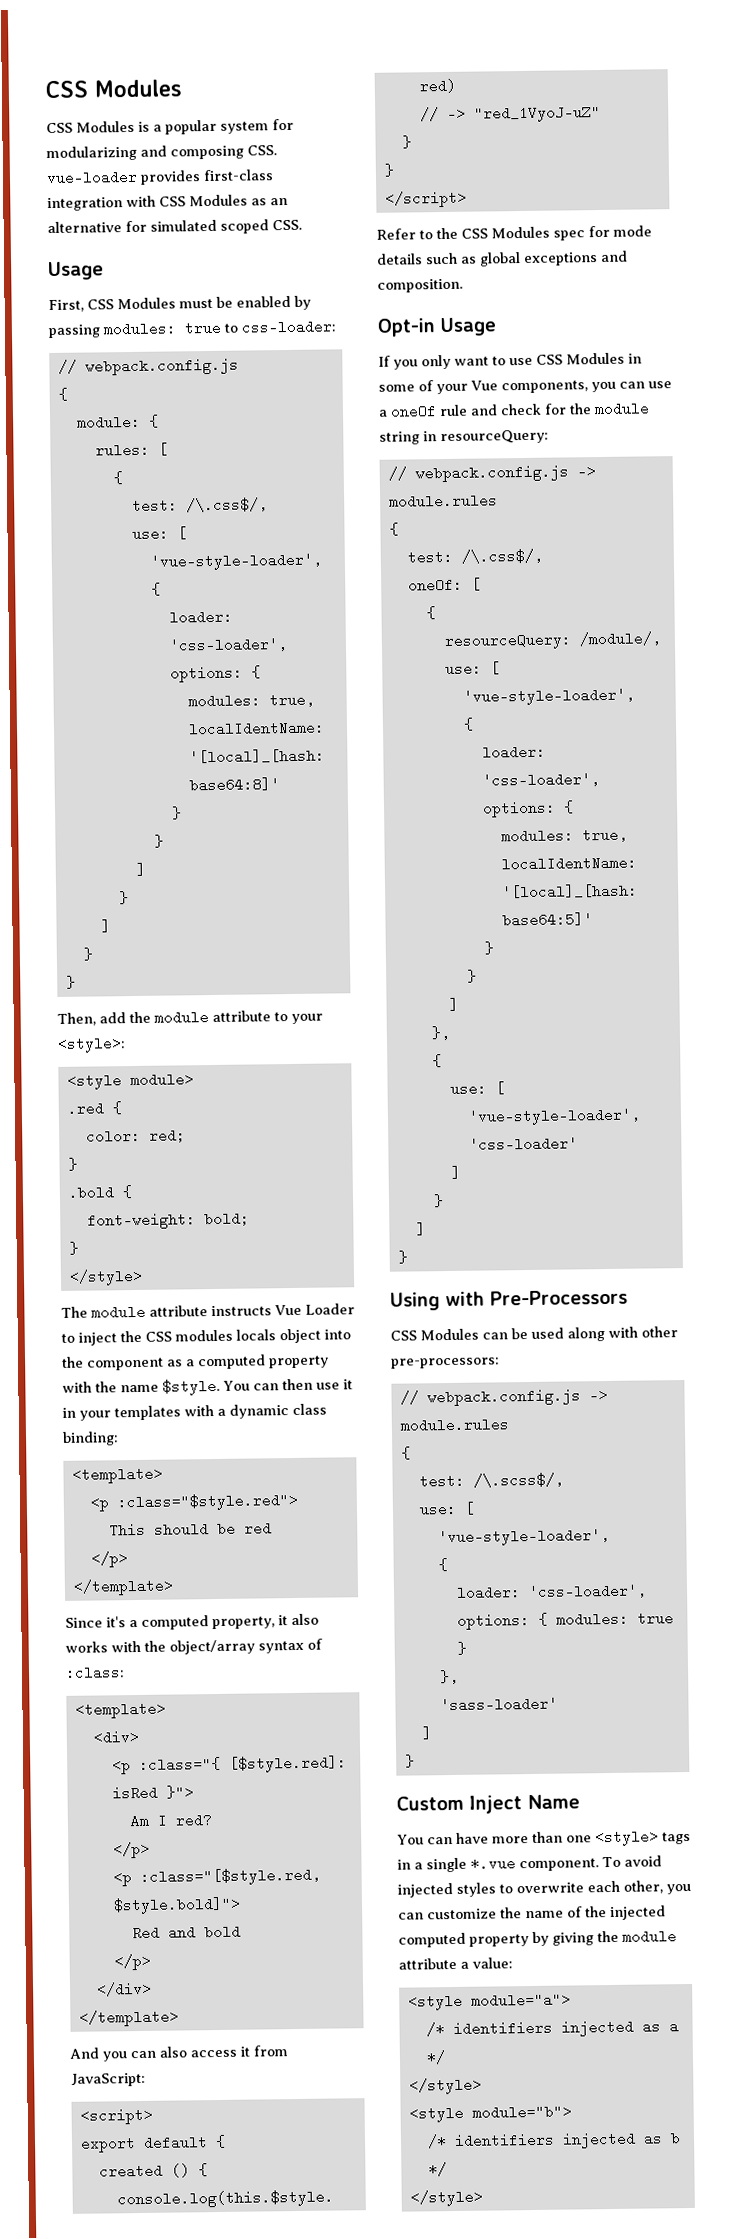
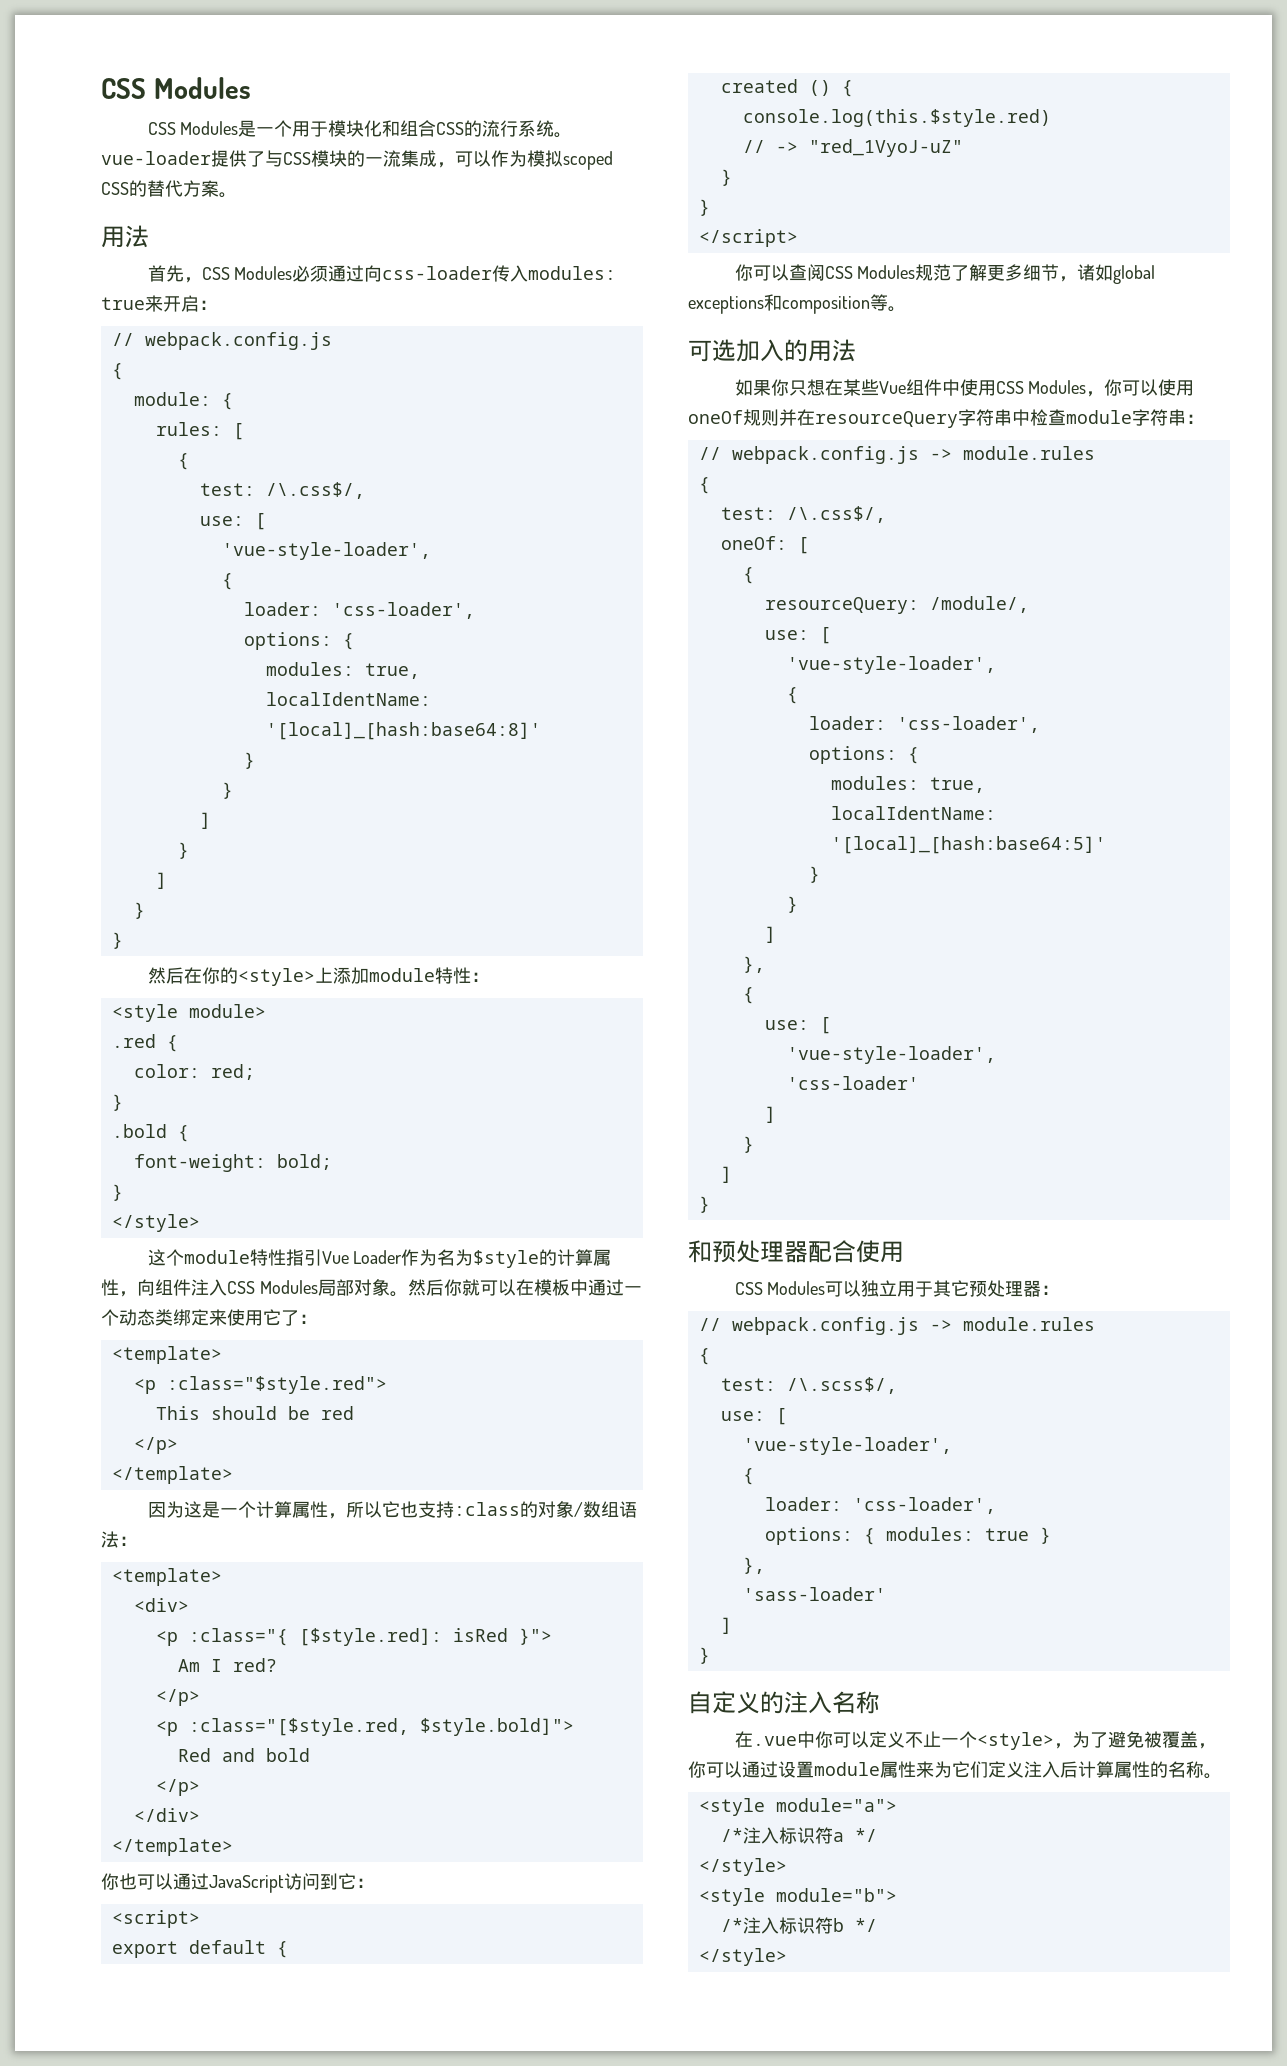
- CSS Modules is a popular system for modularizing and composing CSS. vue-loader provides first-class integration with CSS Modules as an alternative for simulated scoped CSS.
- Usage
- First, CSS Modules must be enabled by passing modules: true to css-loader:
+ CSS Modules是一个用于模块化和组合CSS的流行系统。vue-loader提供了与CSS模块的一流集成，可以作为模拟scoped CSS的替代方案。
+ 用法
+ 首先，CSS Modules必须通过向css-loader传入modules: true来开启：
- Then, add the module attribute to your <style>:
+ 然后在你的<style>上添加module特性：
- The module attribute instructs Vue Loader to inject the CSS modules locals object into the component as a computed property with the name $style. You can then use it in your templates with a dynamic class binding:
+ 这个module特性指引Vue Loader作为名为$style的计算属性，向组件注入CSS Modules局部对象。然后你就可以在模板中通过一个动态类绑定来使用它了：
- Since it's a computed property, it also works with the object/array syntax of :class:
+ 因为这是一个计算属性，所以它也支持:class的对象/数组语法：
- And you can also access it from JavaScript:
+ 你也可以通过JavaScript访问到它：
- Refer to the CSS Modules spec for mode details such as global exceptions and composition.
- Opt-in Usage
- If you only want to use CSS Modules in some of your Vue components, you can use a oneOf rule and check for the module string in resourceQuery:
+ 你可以查阅CSS Modules规范了解更多细节，诸如global exceptions和composition等。
+ 可选加入的用法
+ 如果你只想在某些Vue组件中使用CSS Modules，你可以使用oneOf规则并在resourceQuery字符串中检查module字符串：
- Using with Pre-Processors
- CSS Modules can be used along with other pre-processors:
+ 和预处理器配合使用
+ CSS Modules可以独立用于其它预处理器：
- Custom Inject Name
- You can have more than one <style> tags in a single *.vue component. To avoid injected styles to overwrite each other, you can customize the name of the injected computed property by giving the module attribute a value:
+ 自定义的注入名称
+ 在.vue中你可以定义不止一个<style>，为了避免被覆盖，你可以通过设置module属性来为它们定义注入后计算属性的名称。
- /* identifiers injected as a */
+ /*注入标识符a */
- /* identifiers injected as b */
+ /*注入标识符b */

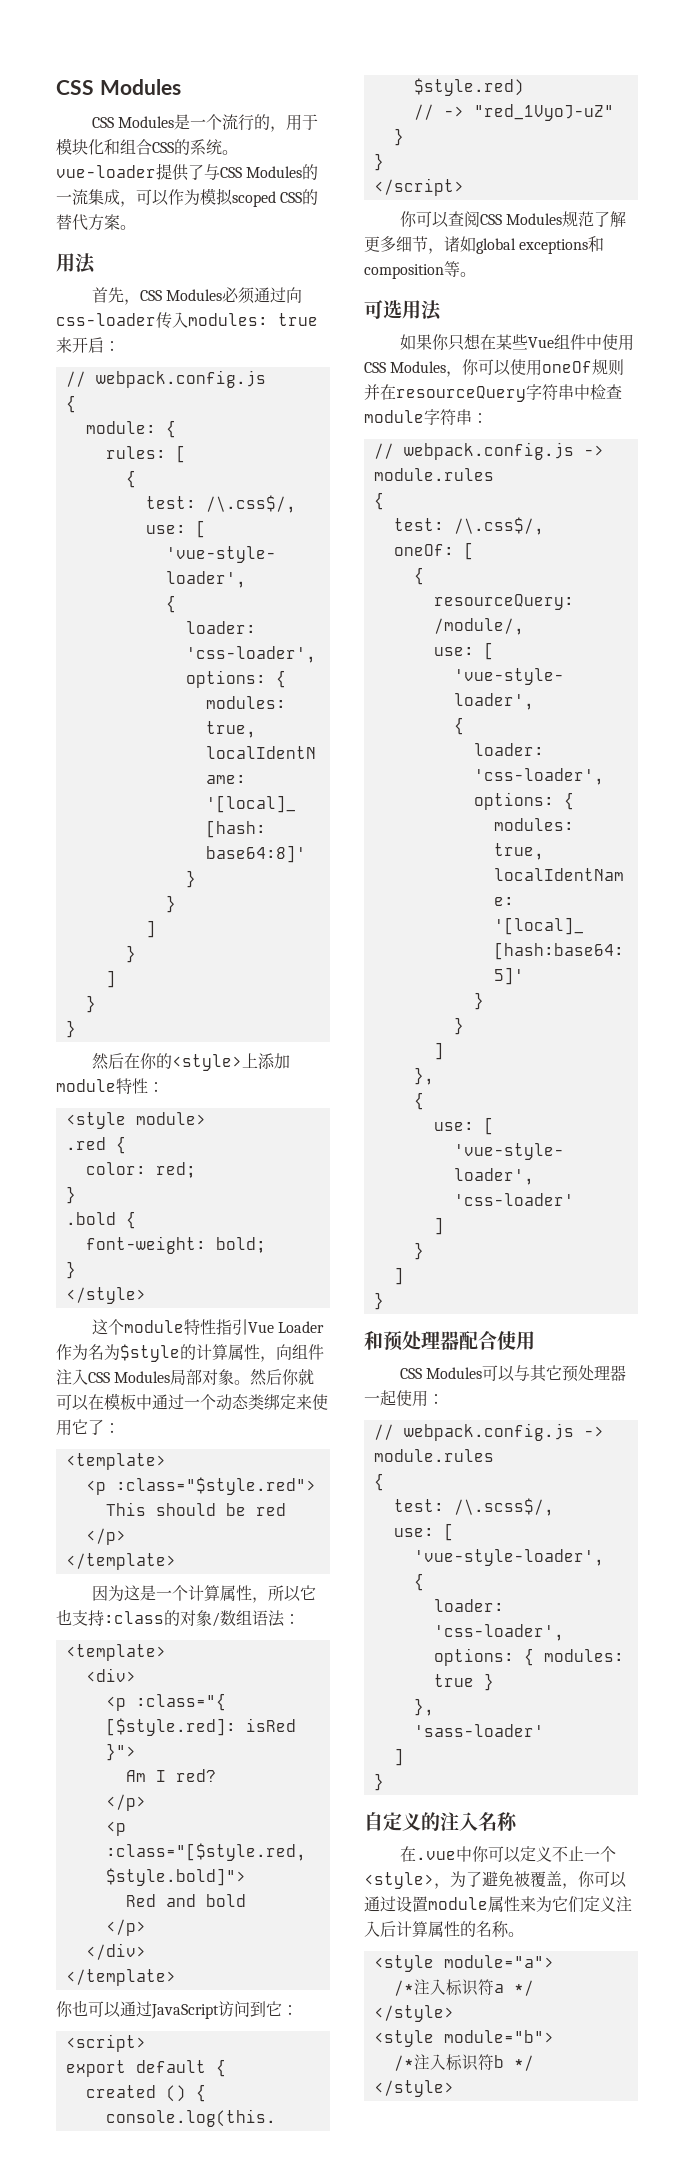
- CSS Modules是一个用于模块化和组合CSS的流行系统。vue-loader提供了与CSS模块的一流集成，可以作为模拟scoped CSS的替代方案。
+ CSS Modules是一个流行的，用于模块化和组合CSS的系统。vue-loader提供了与CSS Modules的一流集成，可以作为模拟scoped CSS的替代方案。
- 可选加入的用法
+ 可选用法
- CSS Modules可以独立用于其它预处理器：
+ CSS Modules可以与其它预处理器一起使用：

